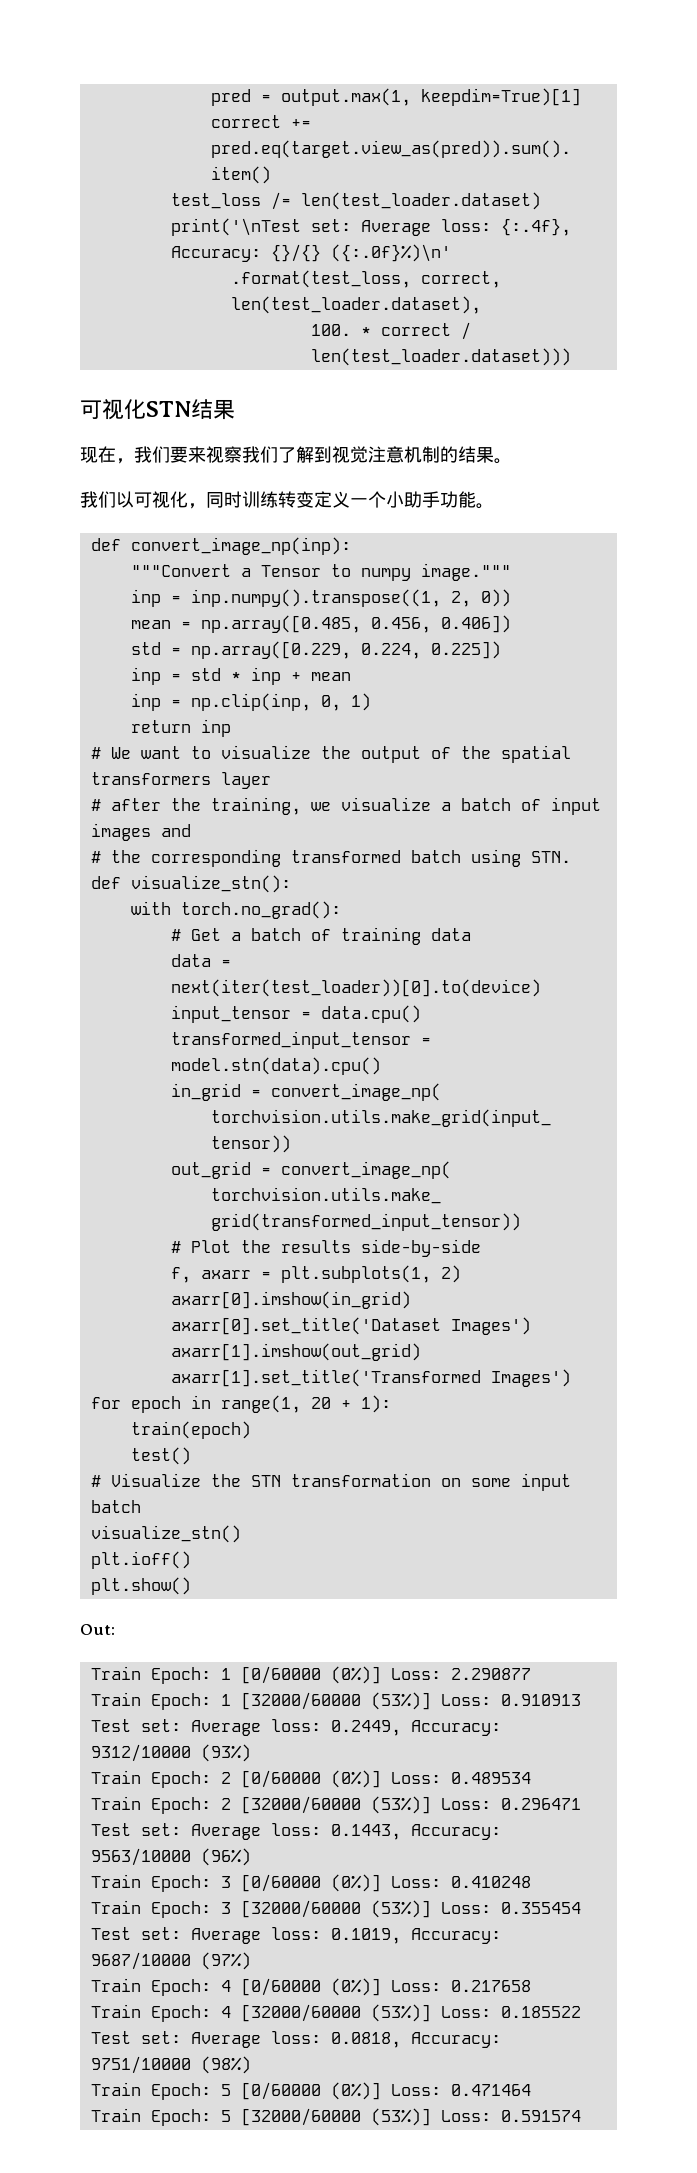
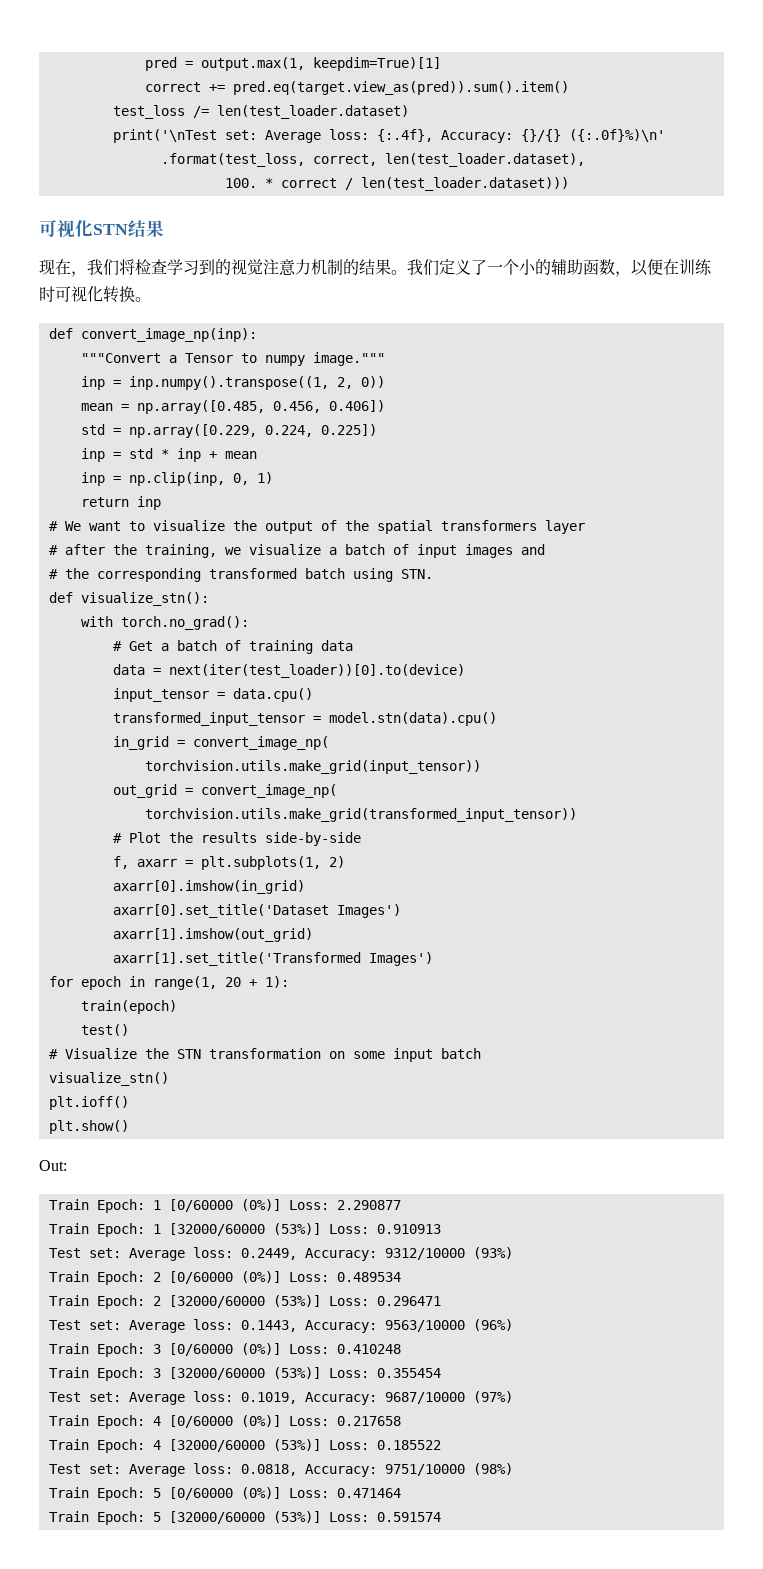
- 现在，我们要来视察我们了解到视觉注意机制的结果。
- 我们以可视化，同时训练转变定义一个小助手功能。
+ 现在，我们将检查学习到的视觉注意力机制的结果。我们定义了一个小的辅助函数，以便在训练时可视化转换。

